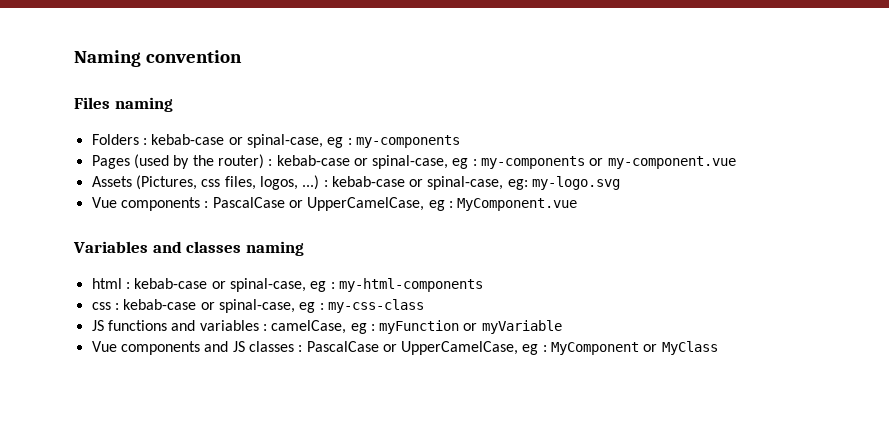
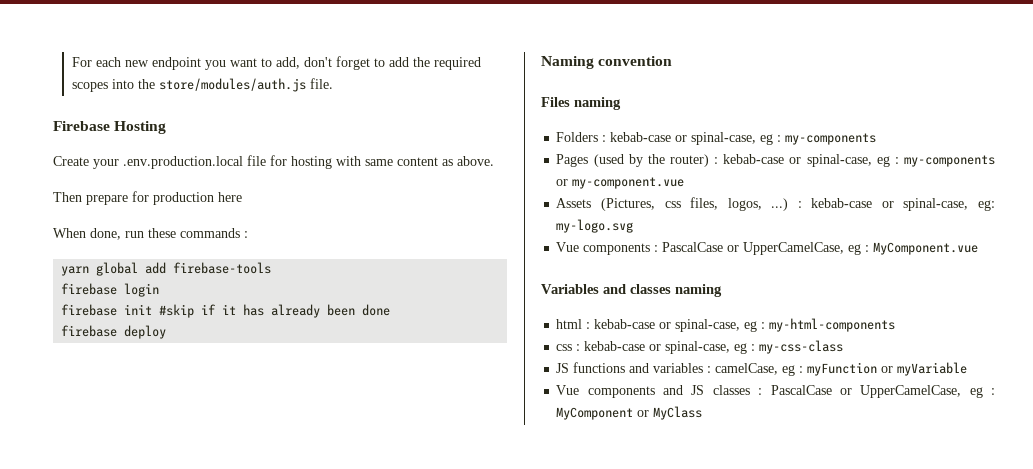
+ For each new endpoint you want to add, don't forget to add the required scopes into the store/modules/auth.js file.
+ Firebase Hosting
+ Create your .env.production.local file for hosting with same content as above.
+ Then prepare for production here
+ When done, run these commands :
+ yarn global add firebase-tools
+ firebase login
+ firebase init #skip if it has already been done
+ firebase deploy

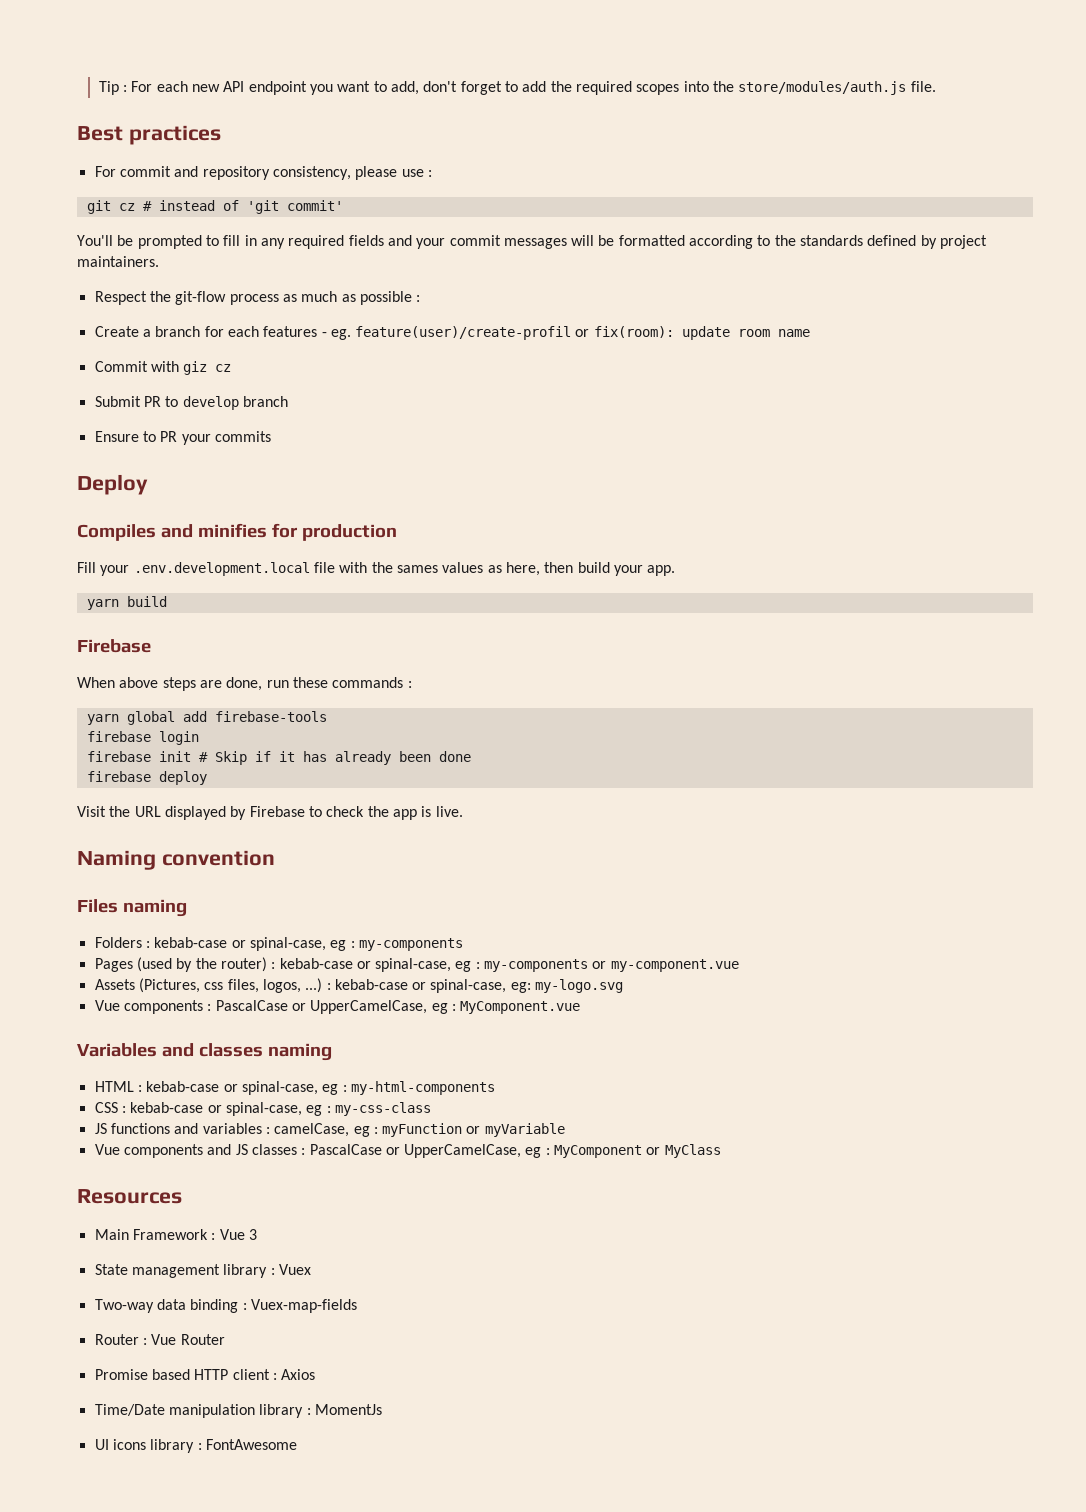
- For each new endpoint you want to add, don't forget to add the required scopes into the store/modules/auth.js file.
+ Tip : For each new API endpoint you want to add, don't forget to add the required scopes into the store/modules/auth.js file.
- Firebase Hosting
- Create your .env.production.local file for hosting with same content as above.
- Then prepare for production here
- When done, run these commands :
+ Best practices
+ For commit and repository consistency, please use :
+ git cz # instead of 'git commit'
+ You'll be prompted to fill in any required fields and your commit messages will be formatted according to the standards defined by project maintainers.
+ Respect the git-flow process as much as possible :
+ Create a branch for each features - eg. feature(user)/create-profil or fix(room): update room name
+ Commit with giz cz
+ Submit PR to develop branch
+ Ensure to PR your commits
+ Deploy
+ Compiles and minifies for production
+ Fill your .env.development.local file with the sames values as here, then build your app.
+ yarn build
+ Firebase
+ When above steps are done, run these commands :
- firebase init #skip if it has already been done
+ firebase init # Skip if it has already been done
+ Visit the URL displayed by Firebase to check the app is live.
- html : kebab-case or spinal-case, eg : my-html-components
+ HTML : kebab-case or spinal-case, eg : my-html-components
- css : kebab-case or spinal-case, eg : my-css-class
+ CSS : kebab-case or spinal-case, eg : my-css-class
+ Resources
+ Main Framework : Vue 3
+ State management library : Vuex
+ Two-way data binding : Vuex-map-fields
+ Router : Vue Router
+ Promise based HTTP client : Axios
+ Time/Date manipulation library : MomentJs
+ UI icons library : FontAwesome

